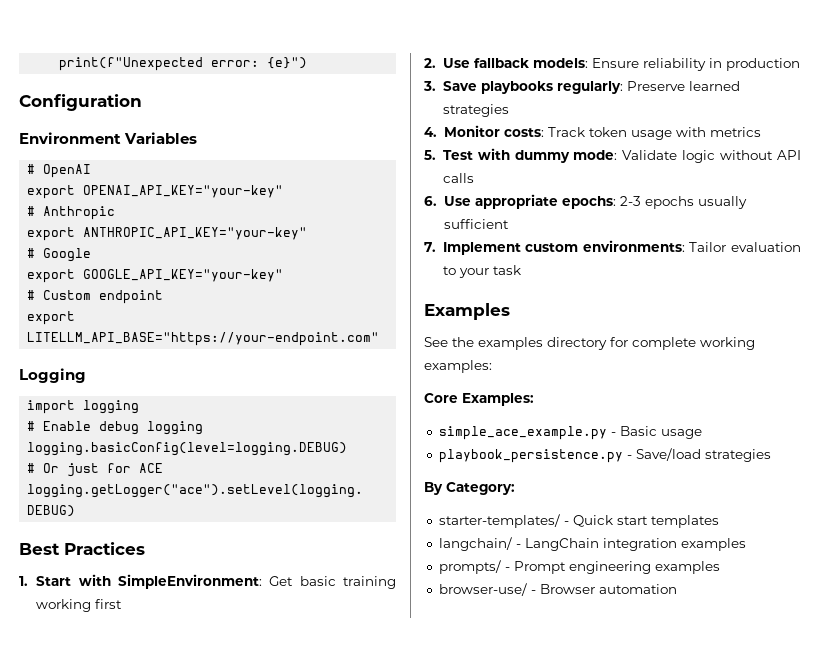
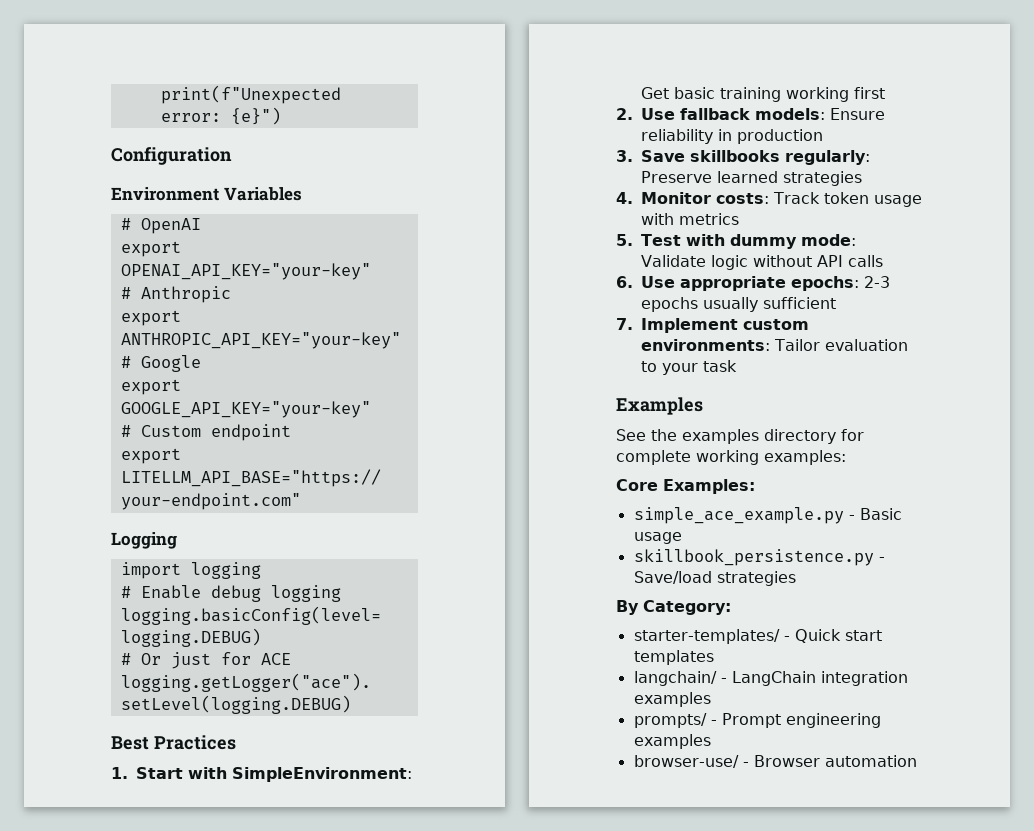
- 3. Save playbooks regularly: Preserve learned strategies
+ 3. Save skillbooks regularly: Preserve learned strategies
- playbook_persistence.py - Save/load strategies
+ skillbook_persistence.py - Save/load strategies

